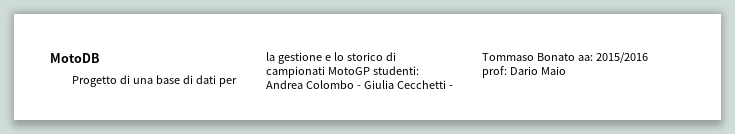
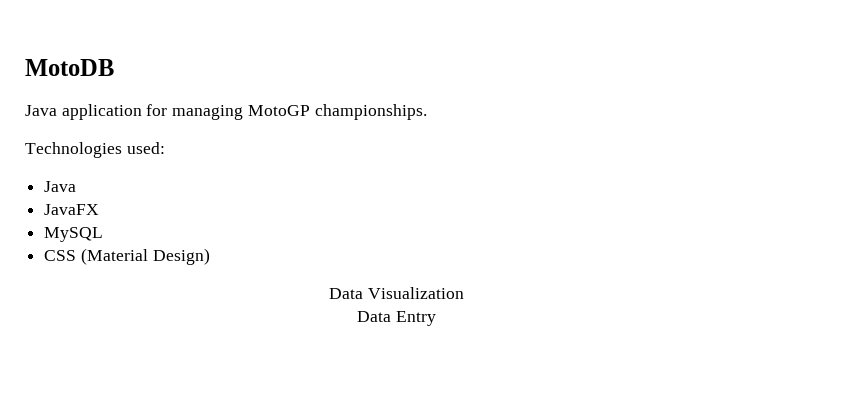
- Progetto di una base di dati per la gestione e lo storico di campionati MotoGP studenti: Andrea Colombo - Giulia Cecchetti - Tommaso Bonato aa: 2015/2016 prof: Dario Maio
+ Java application for managing MotoGP championships.
+ Technologies used:
+ Java
+ JavaFX
+ MySQL
+ CSS (Material Design)
+ Data Visualization
+ Data Entry

